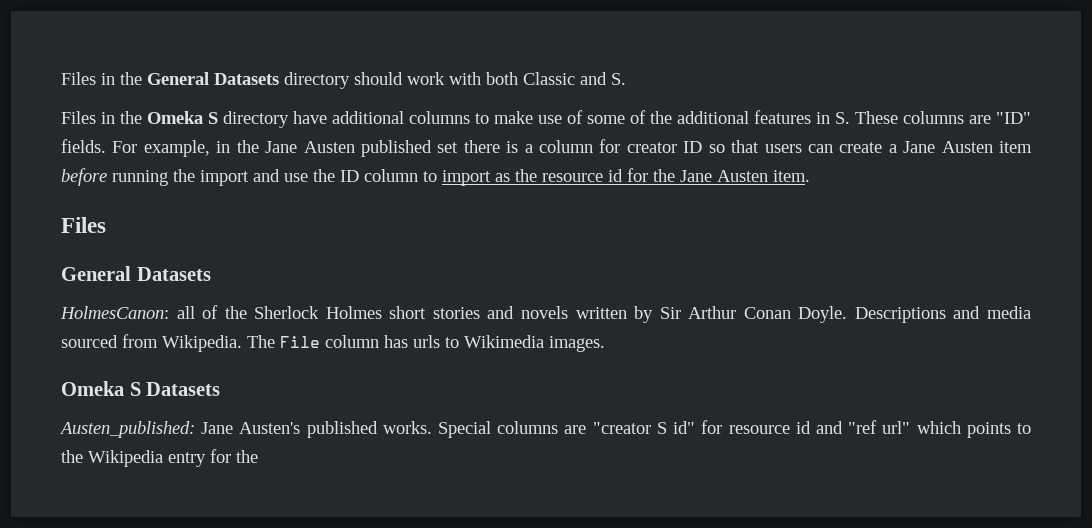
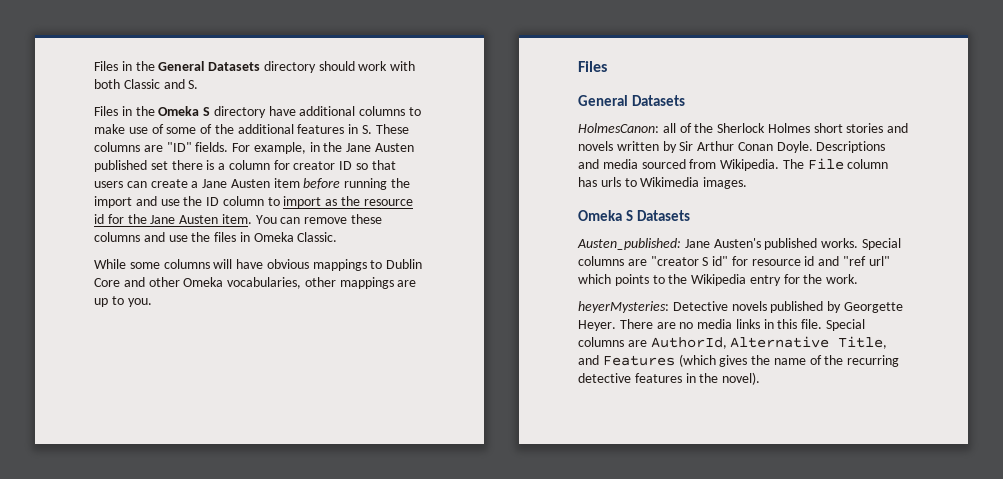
+ You can remove these columns and use the files in Omeka Classic.
+ While some columns will have obvious mappings to Dublin Core and other Omeka vocabularies, other mappings are up to you.
- Special columns are "creator S id" for resource id and "ref url" which points to the Wikipedia entry for the
+ Special columns are "creator S id" for resource id and "ref url" which points to the Wikipedia entry for the work.
+ heyerMysteries: Detective novels published by Georgette Heyer. There are no media links in this file. Special columns are AuthorId, Alternative Title, and Features (which gives the name of the recurring detective features in the novel).

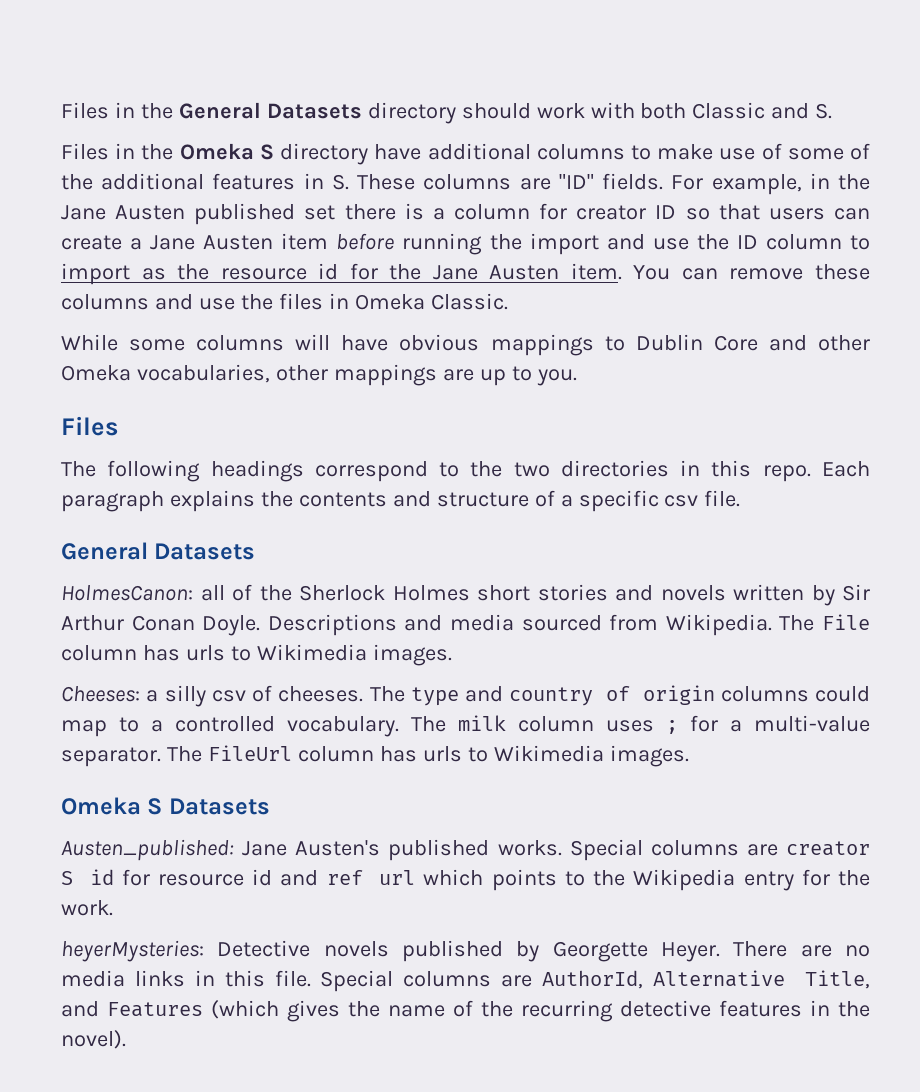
+ The following headings correspond to the two directories in this repo. Each paragraph explains the contents and structure of a specific csv file.
+ Cheeses: a silly csv of cheeses. The type and country of origin columns could map to a controlled vocabulary. The milk column uses ; for a multi-value separator. The FileUrl column has urls to Wikimedia images.
- Special columns are "creator S id" for resource id and "ref url" which points to the Wikipedia entry for the work.
+ Special columns are creator S id for resource id and ref url which points to the Wikipedia entry for the work.

